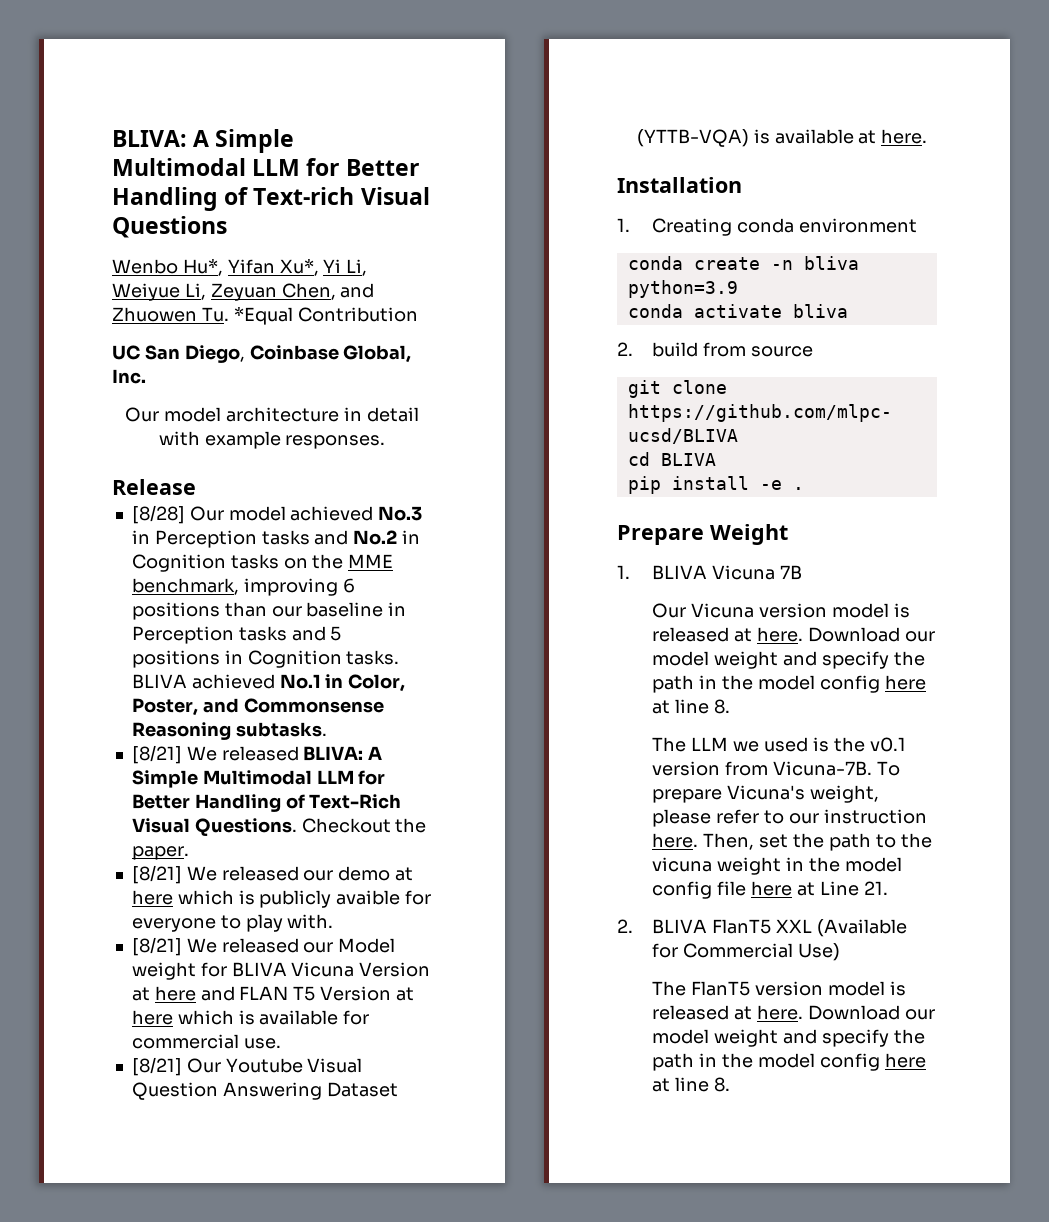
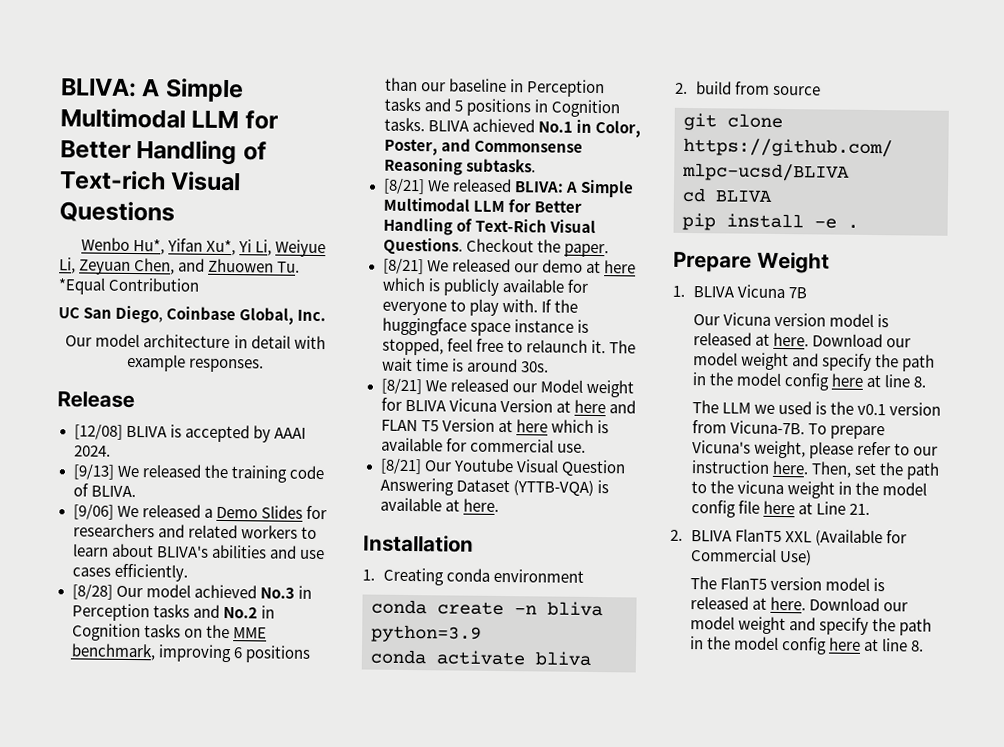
+ [12/08] BLIVA is accepted by AAAI 2024.
+ [9/13] We released the training code of BLIVA.
+ [9/06] We released a Demo Slides for researchers and related workers to learn about BLIVA's abilities and use cases efficiently.
- [8/21] We released our demo at here which is publicly avaible for everyone to play with.
+ [8/21] We released our demo at here which is publicly available for everyone to play with. If the huggingface space instance is stopped, feel free to relaunch it. The wait time is around 30s.

